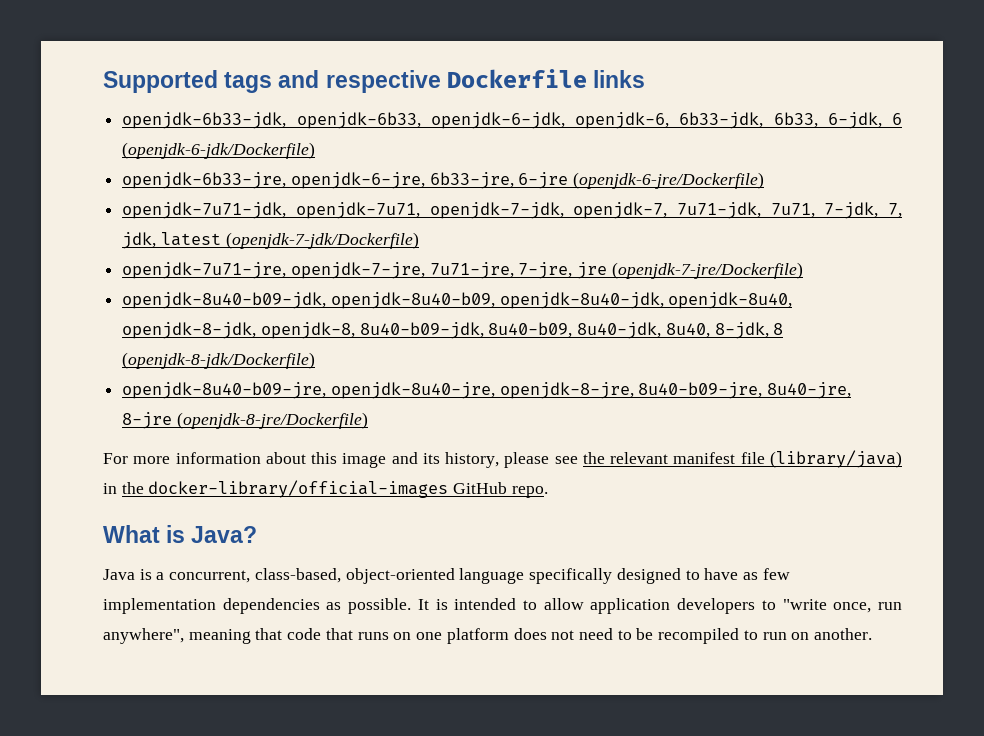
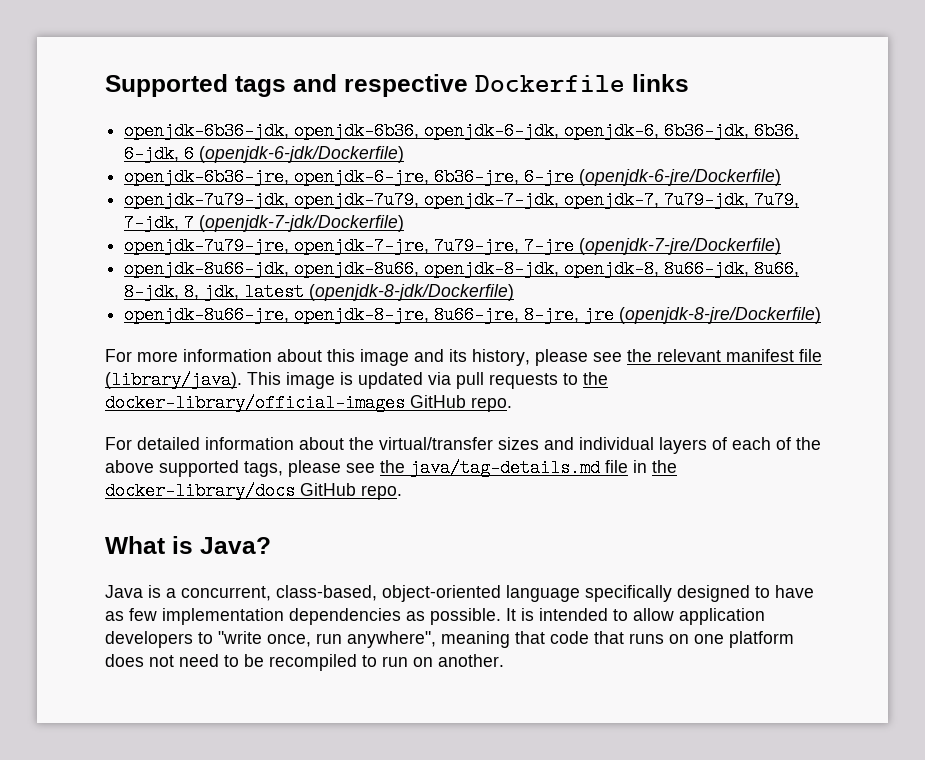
- openjdk-6b33-jdk, openjdk-6b33, openjdk-6-jdk, openjdk-6, 6b33-jdk, 6b33, 6-jdk, 6 (openjdk-6-jdk/Dockerfile)
+ openjdk-6b36-jdk, openjdk-6b36, openjdk-6-jdk, openjdk-6, 6b36-jdk, 6b36, 6-jdk, 6 (openjdk-6-jdk/Dockerfile)
- openjdk-6b33-jre, openjdk-6-jre, 6b33-jre, 6-jre (openjdk-6-jre/Dockerfile)
+ openjdk-6b36-jre, openjdk-6-jre, 6b36-jre, 6-jre (openjdk-6-jre/Dockerfile)
- openjdk-7u71-jdk, openjdk-7u71, openjdk-7-jdk, openjdk-7, 7u71-jdk, 7u71, 7-jdk, 7, jdk, latest (openjdk-7-jdk/Dockerfile)
- openjdk-7u71-jre, openjdk-7-jre, 7u71-jre, 7-jre, jre (openjdk-7-jre/Dockerfile)
- openjdk-8u40-b09-jdk, openjdk-8u40-b09, openjdk-8u40-jdk, openjdk-8u40, openjdk-8-jdk, openjdk-8, 8u40-b09-jdk, 8u40-b09, 8u40-jdk, 8u40, 8-jdk, 8 (openjdk-8-jdk/Dockerfile)
- openjdk-8u40-b09-jre, openjdk-8u40-jre, openjdk-8-jre, 8u40-b09-jre, 8u40-jre, 8-jre (openjdk-8-jre/Dockerfile)
+ openjdk-7u79-jdk, openjdk-7u79, openjdk-7-jdk, openjdk-7, 7u79-jdk, 7u79, 7-jdk, 7 (openjdk-7-jdk/Dockerfile)
+ openjdk-7u79-jre, openjdk-7-jre, 7u79-jre, 7-jre (openjdk-7-jre/Dockerfile)
+ openjdk-8u66-jdk, openjdk-8u66, openjdk-8-jdk, openjdk-8, 8u66-jdk, 8u66, 8-jdk, 8, jdk, latest (openjdk-8-jdk/Dockerfile)
+ openjdk-8u66-jre, openjdk-8-jre, 8u66-jre, 8-jre, jre (openjdk-8-jre/Dockerfile)
- For more information about this image and its history, please see the relevant manifest file (library/java) in the docker-library/official-images GitHub repo.
+ For more information about this image and its history, please see the relevant manifest file (library/java). This image is updated via pull requests to the docker-library/official-images GitHub repo.
+ For detailed information about the virtual/transfer sizes and individual layers of each of the above supported tags, please see the java/tag-details.md file in the docker-library/docs GitHub repo.

